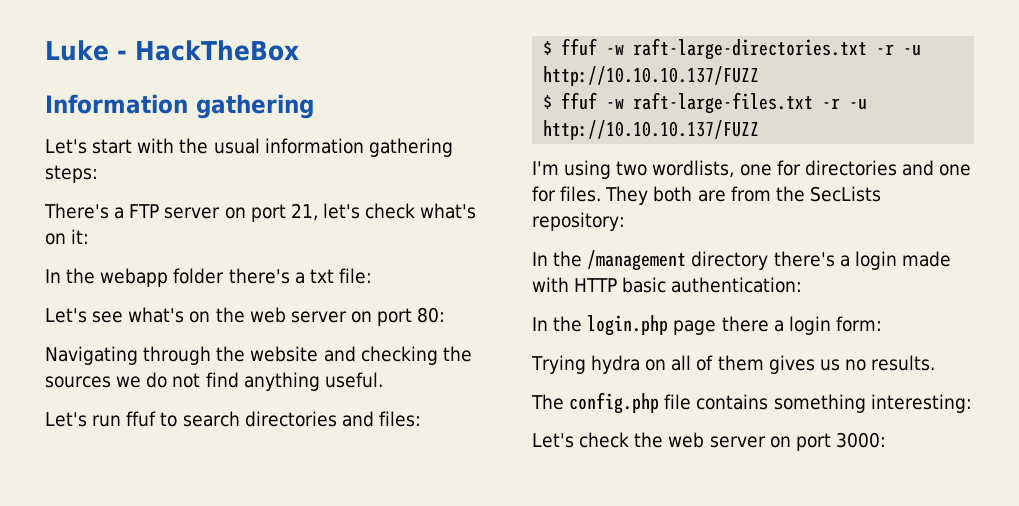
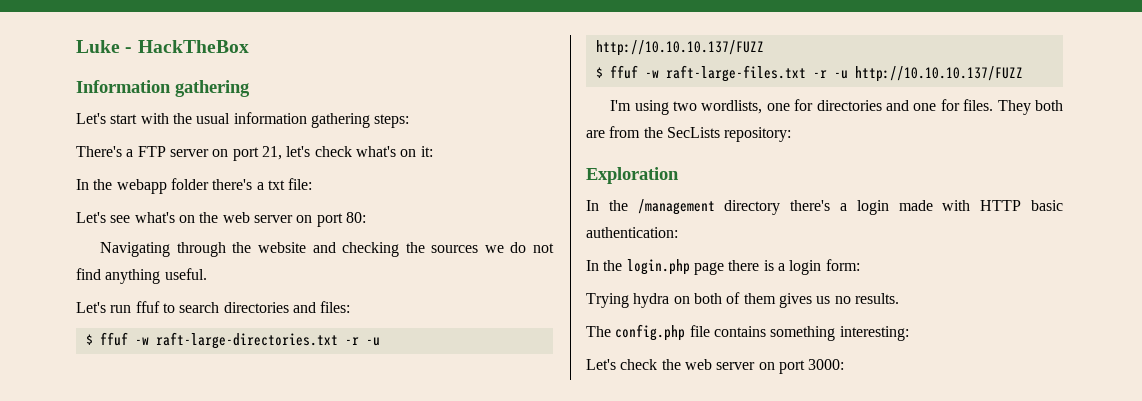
+ Exploration
- In the login.php page there a login form:
+ In the login.php page there is a login form:
- Trying hydra on all of them gives us no results.
+ Trying hydra on both of them gives us no results.

